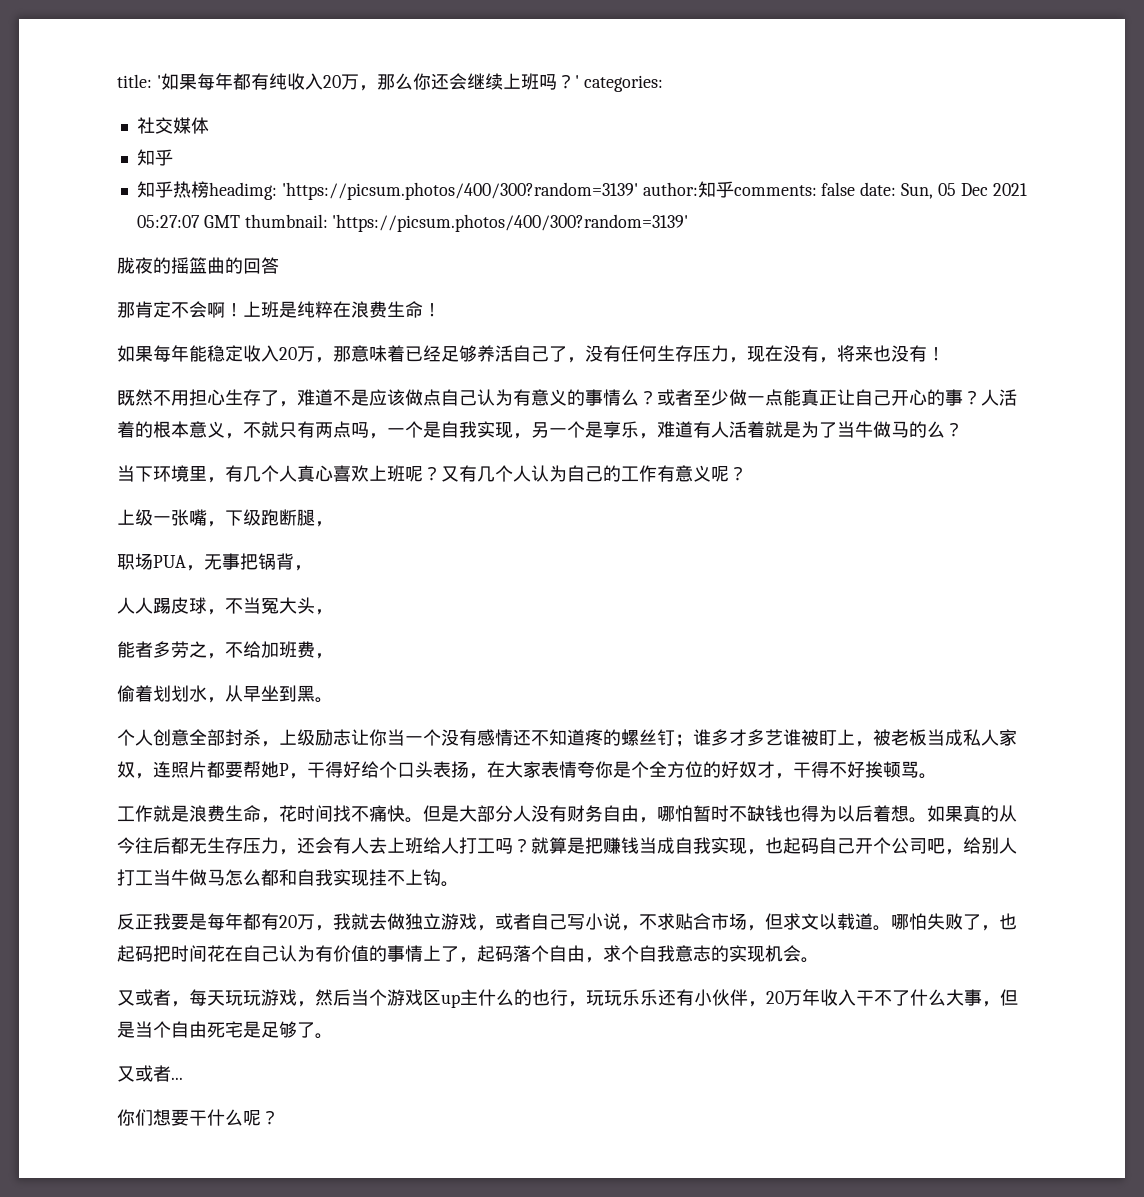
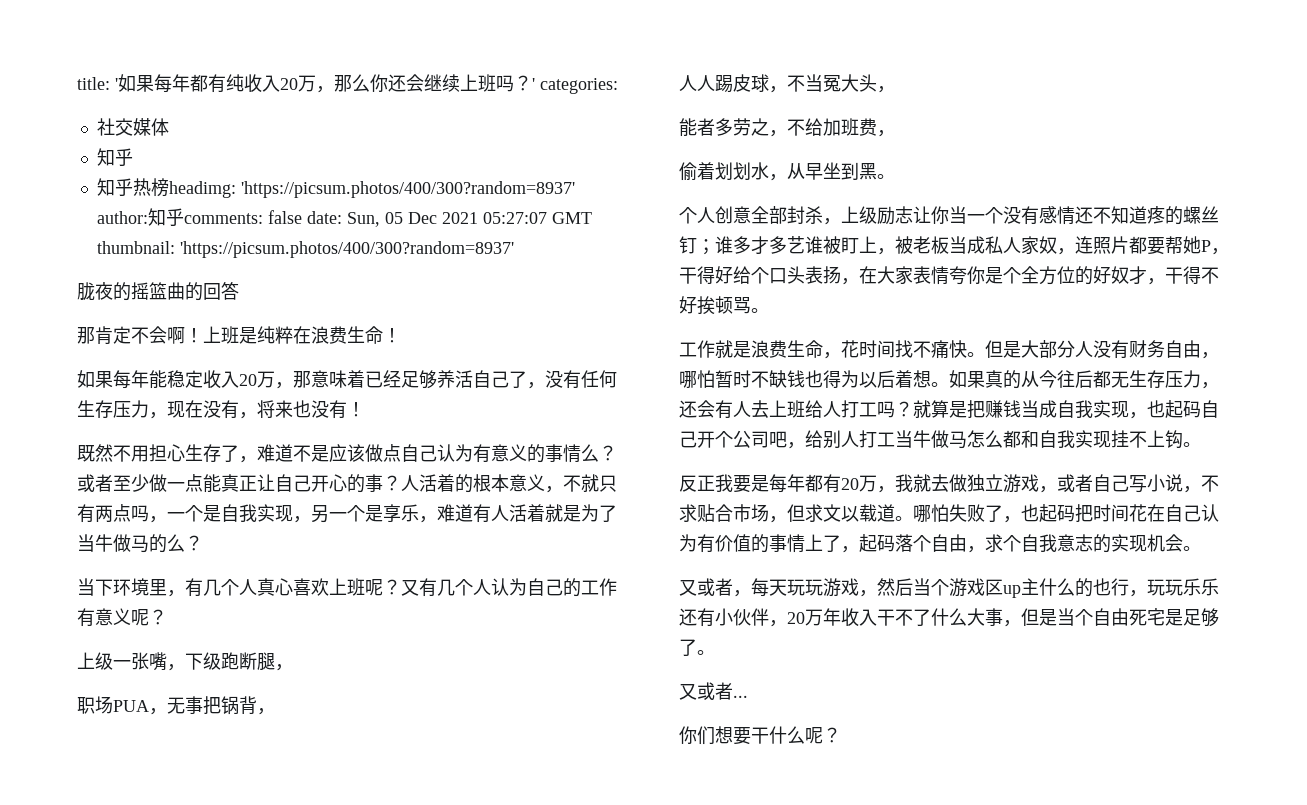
- 知乎热榜headimg: 'https://picsum.photos/400/300?random=3139' author:知乎comments: false date: Sun, 05 Dec 2021 05:27:07 GMT thumbnail: 'https://picsum.photos/400/300?random=3139'
+ 知乎热榜headimg: 'https://picsum.photos/400/300?random=8937' author:知乎comments: false date: Sun, 05 Dec 2021 05:27:07 GMT thumbnail: 'https://picsum.photos/400/300?random=8937'

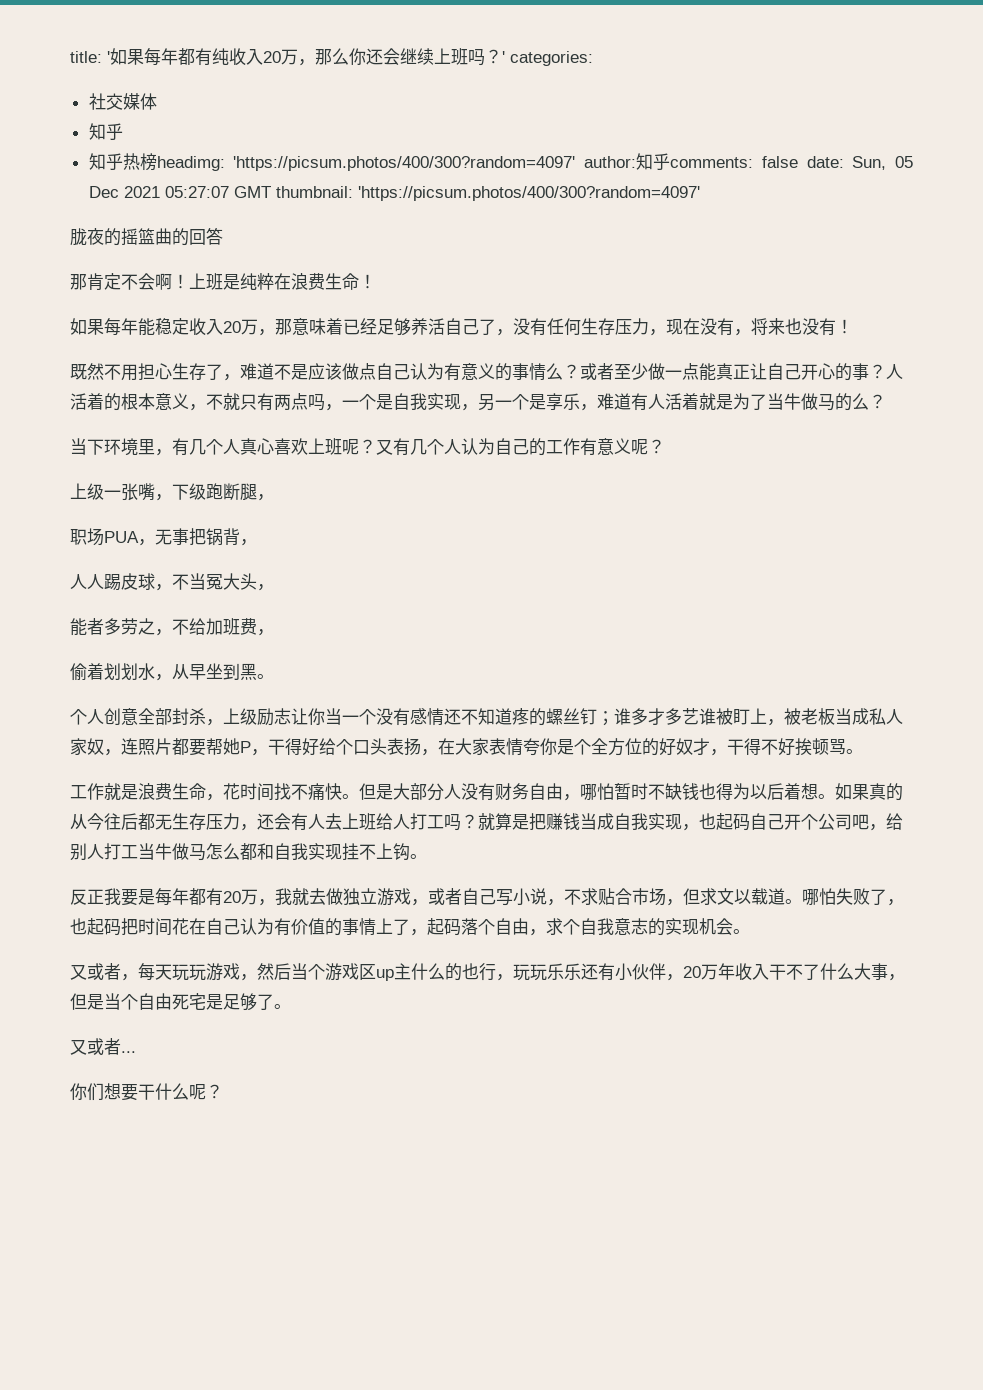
- 知乎热榜headimg: 'https://picsum.photos/400/300?random=8937' author:知乎comments: false date: Sun, 05 Dec 2021 05:27:07 GMT thumbnail: 'https://picsum.photos/400/300?random=8937'
+ 知乎热榜headimg: 'https://picsum.photos/400/300?random=4097' author:知乎comments: false date: Sun, 05 Dec 2021 05:27:07 GMT thumbnail: 'https://picsum.photos/400/300?random=4097'

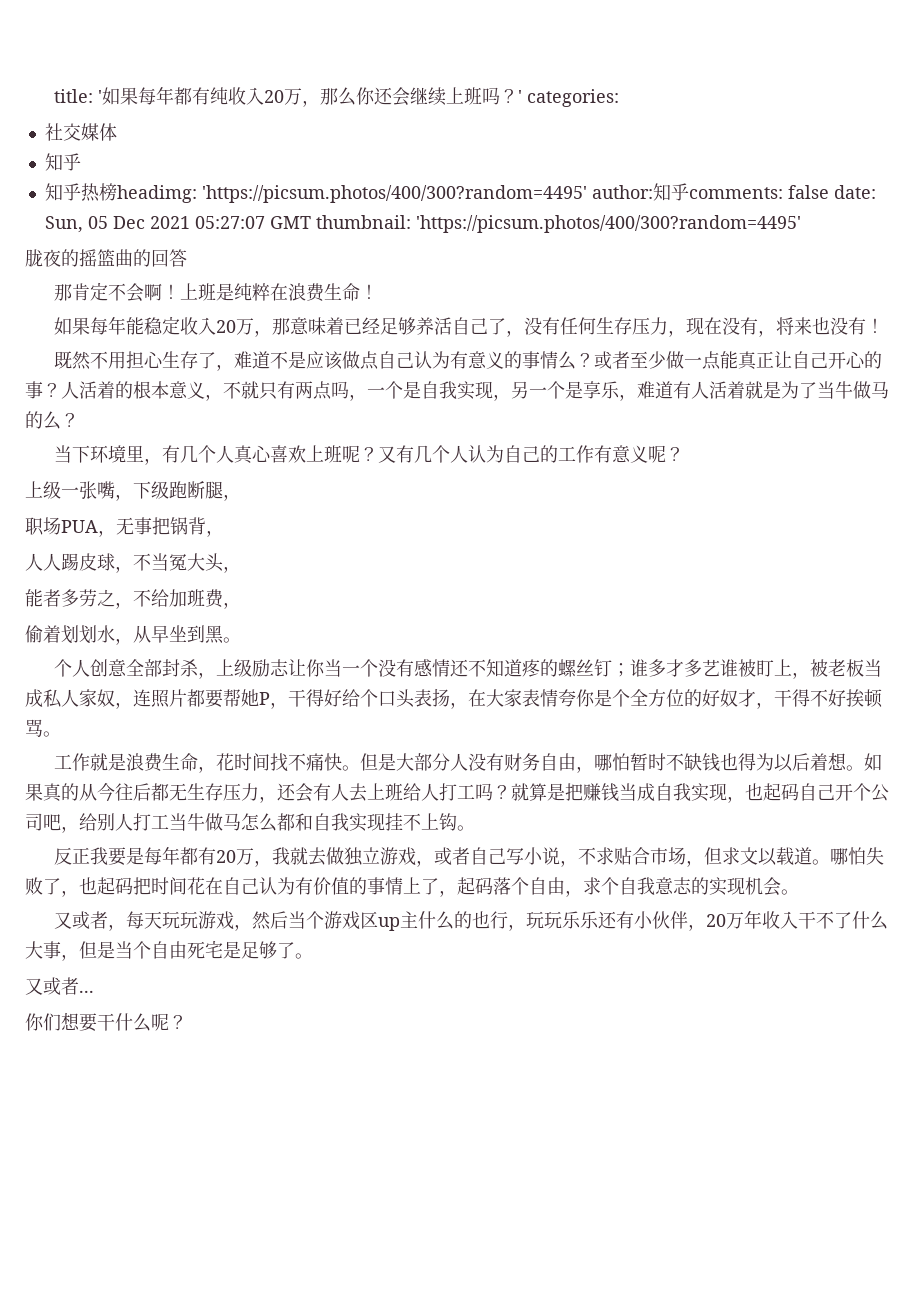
- 知乎热榜headimg: 'https://picsum.photos/400/300?random=4097' author:知乎comments: false date: Sun, 05 Dec 2021 05:27:07 GMT thumbnail: 'https://picsum.photos/400/300?random=4097'
+ 知乎热榜headimg: 'https://picsum.photos/400/300?random=4495' author:知乎comments: false date: Sun, 05 Dec 2021 05:27:07 GMT thumbnail: 'https://picsum.photos/400/300?random=4495'

